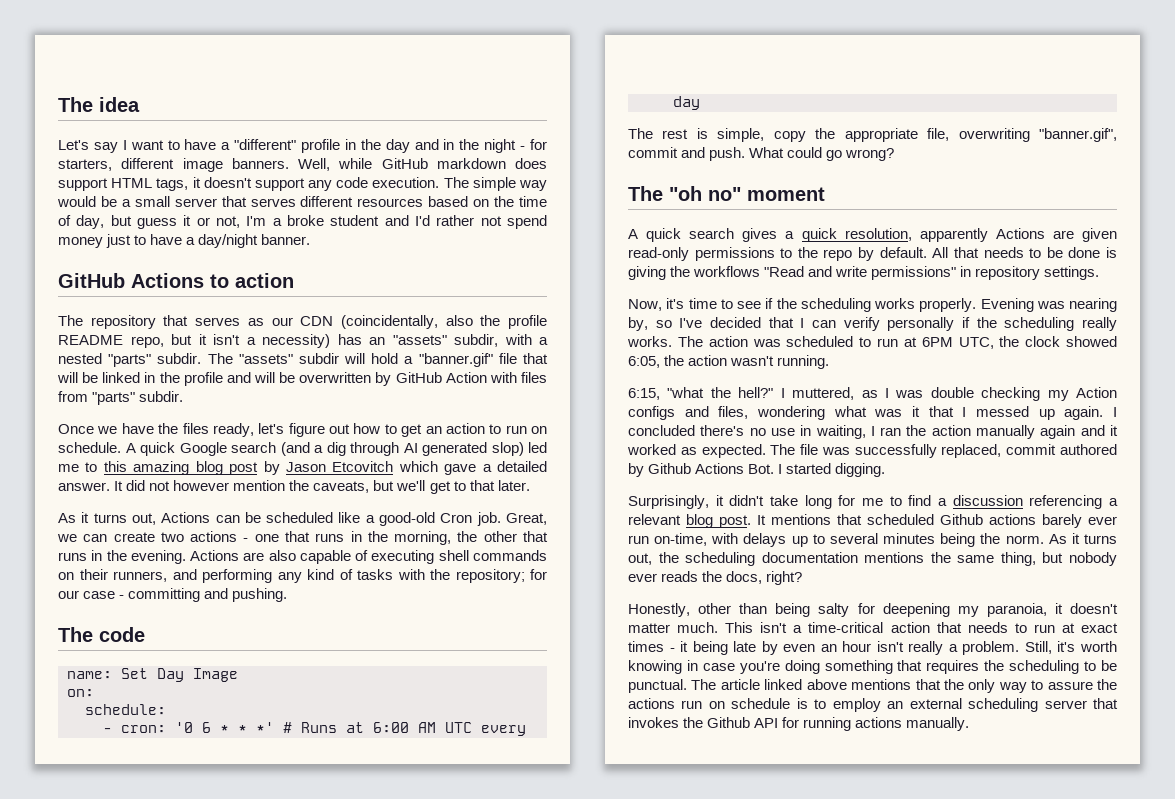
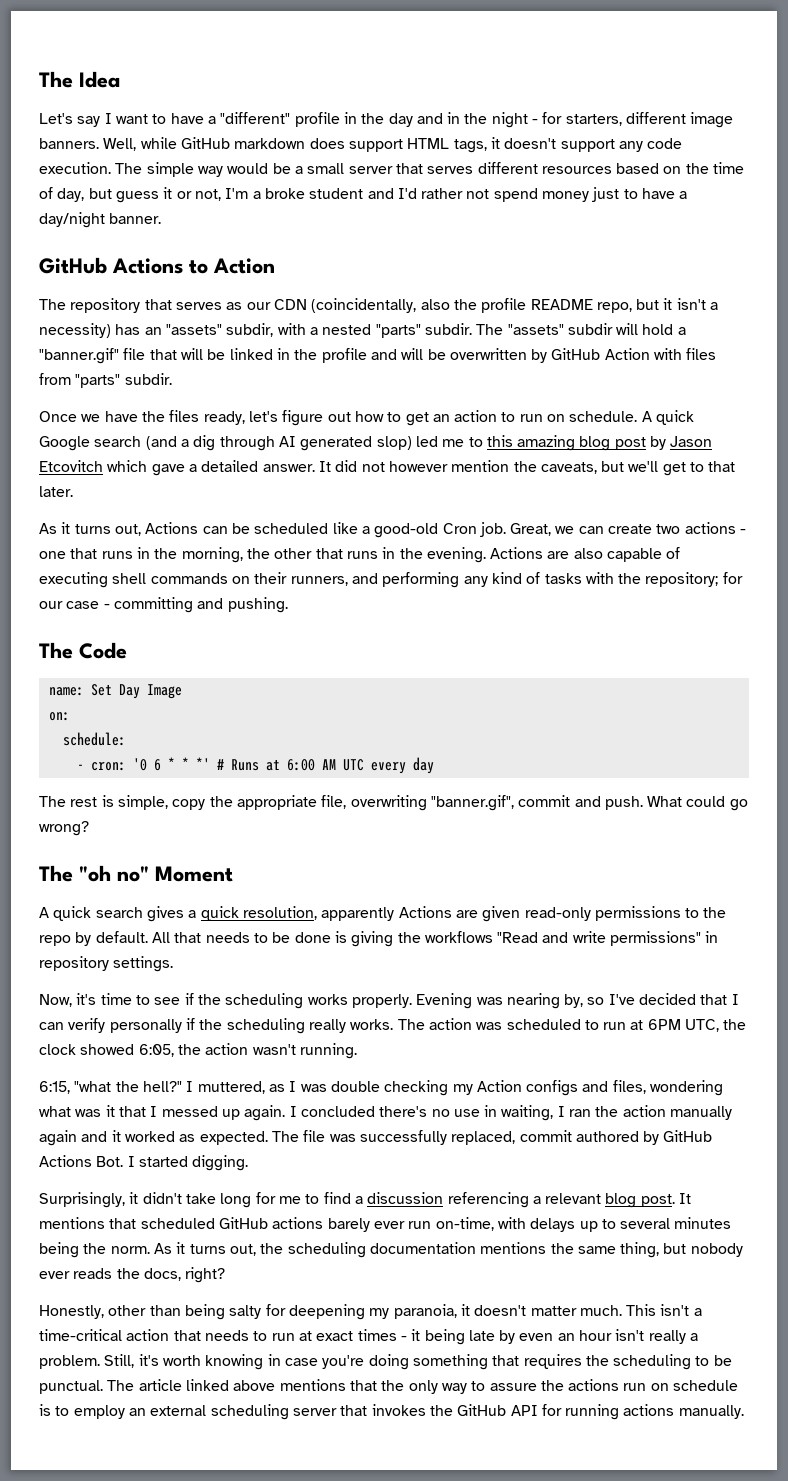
- The idea
+ The Idea
- GitHub Actions to action
+ GitHub Actions to Action
- The code
+ The Code
- The "oh no" moment
+ The "oh no" Moment
- The file was successfully replaced, commit authored by Github Actions Bot. I started digging.
+ The file was successfully replaced, commit authored by GitHub Actions Bot. I started digging.
- It mentions that scheduled Github actions barely ever run on-time, with delays up to several minutes being the norm.
+ It mentions that scheduled GitHub actions barely ever run on-time, with delays up to several minutes being the norm.
- The article linked above mentions that the only way to assure the actions run on schedule is to employ an external scheduling server that invokes the Github API for running actions manually.
+ The article linked above mentions that the only way to assure the actions run on schedule is to employ an external scheduling server that invokes the GitHub API for running actions manually.

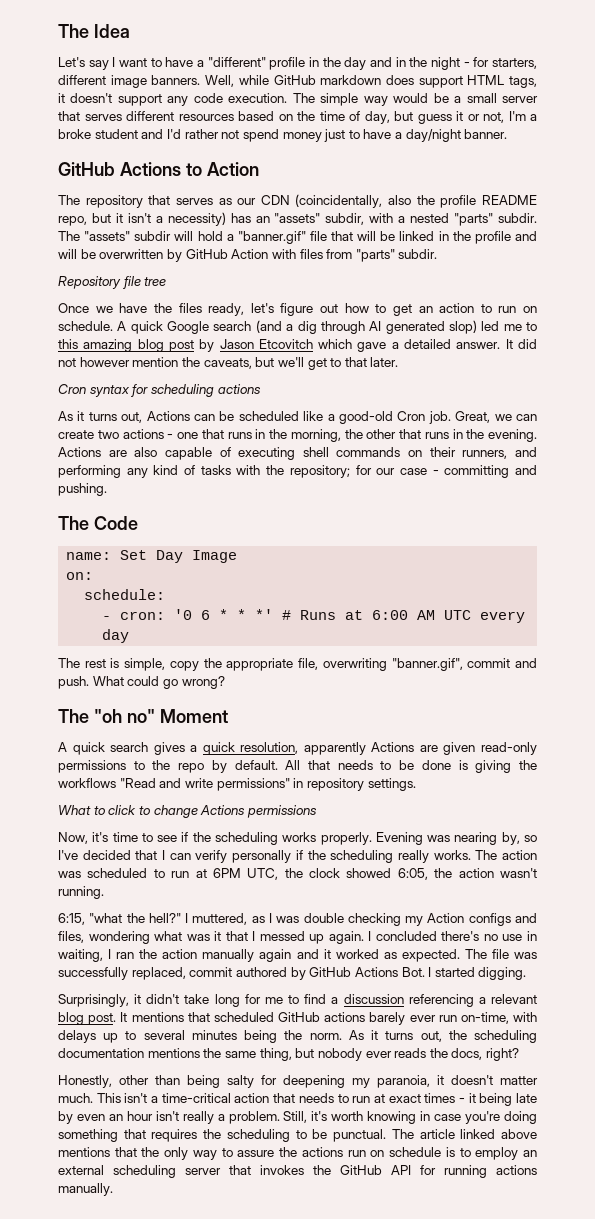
+ Repository file tree
+ Cron syntax for scheduling actions
+ What to click to change Actions permissions

